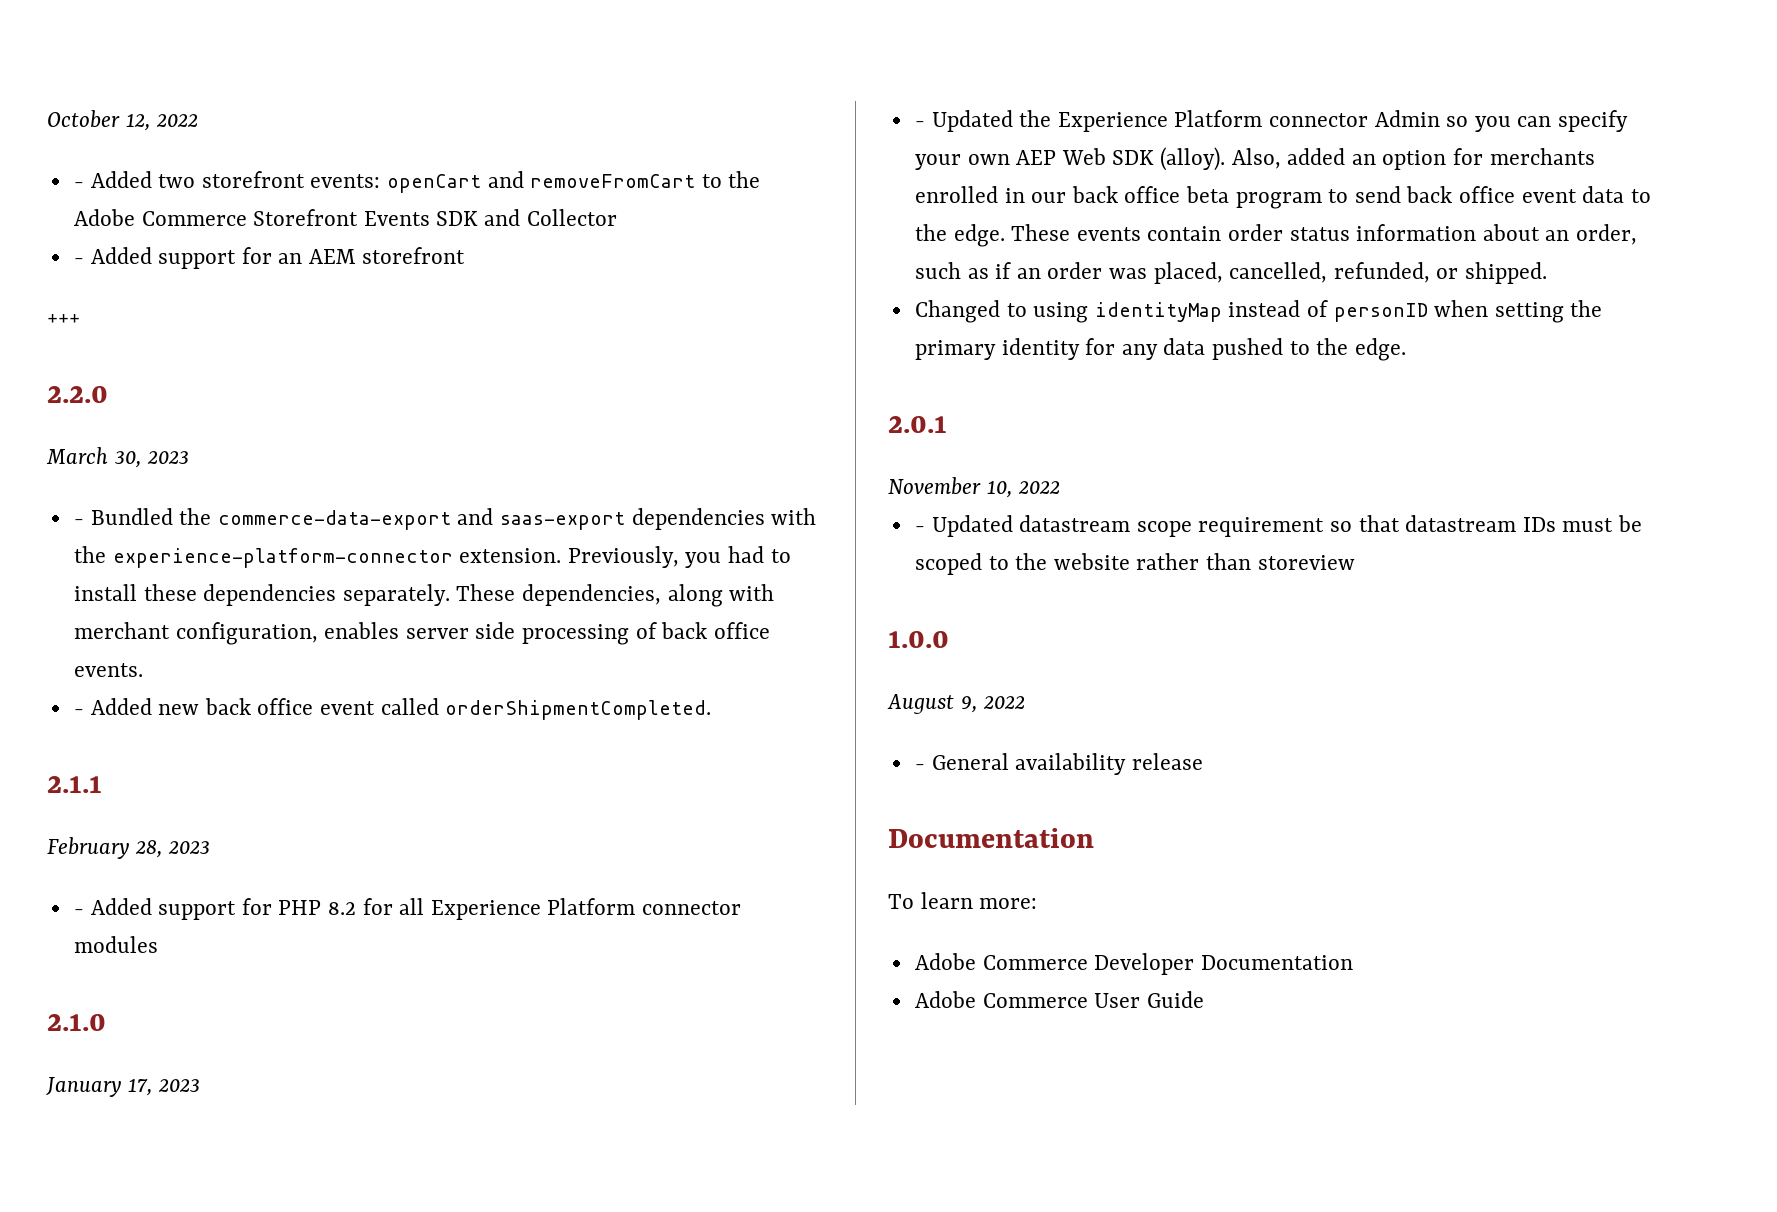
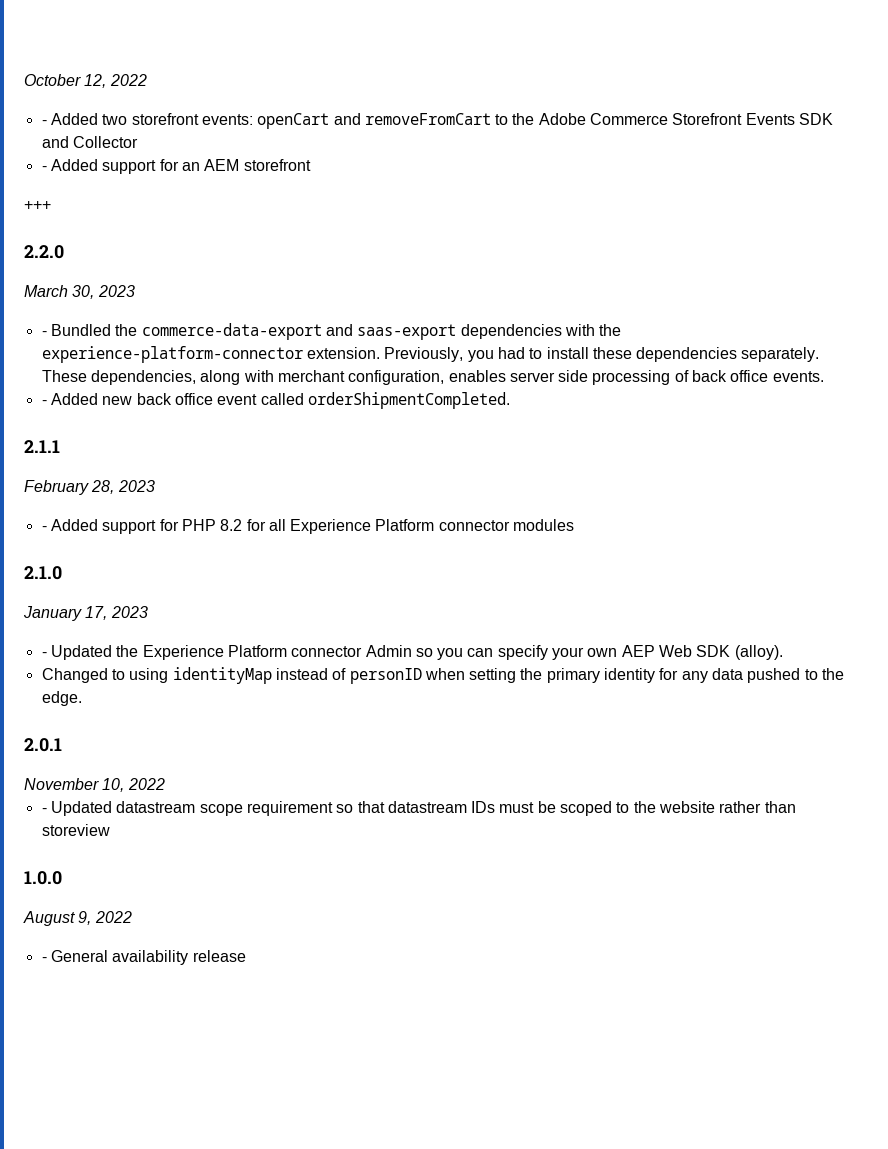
- Also, added an option for merchants enrolled in our back office beta program to send back office event data to the edge. These events contain order status information about an order, such as if an order was placed, cancelled, refunded, or shipped.
  - General availability release
- Documentation
- To learn more:
- Adobe Commerce Developer Documentation
- Adobe Commerce User Guide

